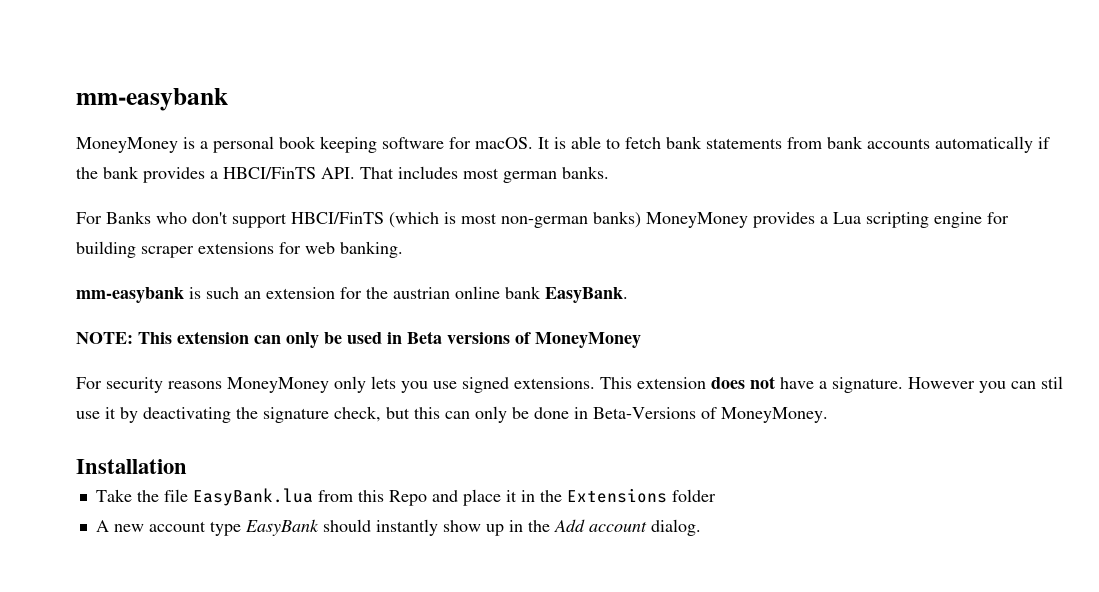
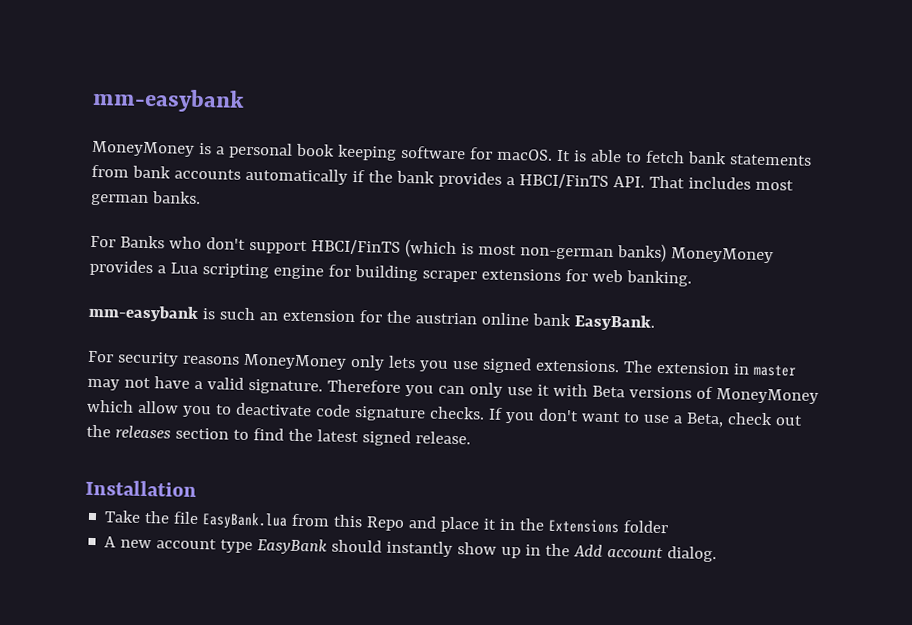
- NOTE: This extension can only be used in Beta versions of MoneyMoney
- This extension does not have a signature. However you can stil use it by deactivating the signature check, but this can only be done in Beta-Versions of MoneyMoney.
+ The extension in master may not have a valid signature. Therefore you can only use it with Beta versions of MoneyMoney which allow you to deactivate code signature checks. If you don't want to use a Beta, check out the releases section to find the latest signed release.

